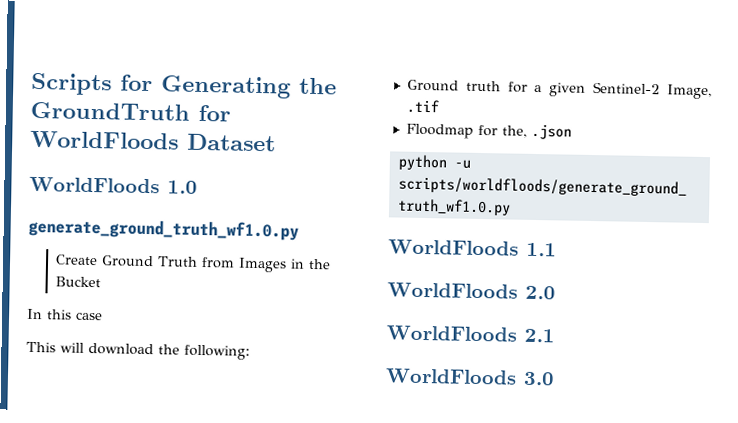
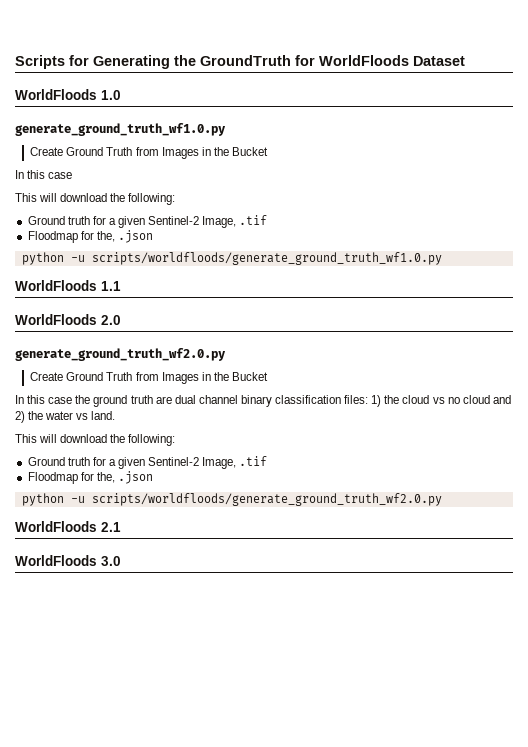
+ generate_ground_truth_wf2.0.py
+ Create Ground Truth from Images in the Bucket
+ In this case the ground truth are dual channel binary classification files: 1) the cloud vs no cloud and 2) the water vs land.
+ This will download the following:
+ Ground truth for a given Sentinel-2 Image, .tif
+ Floodmap for the, .json
+ python -u scripts/worldfloods/generate_ground_truth_wf2.0.py

